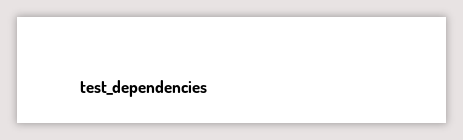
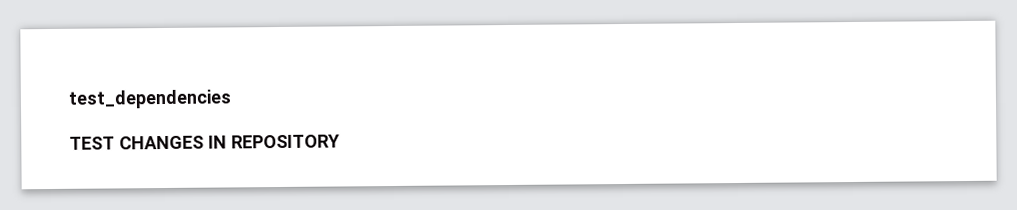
+ TEST CHANGES IN REPOSITORY

